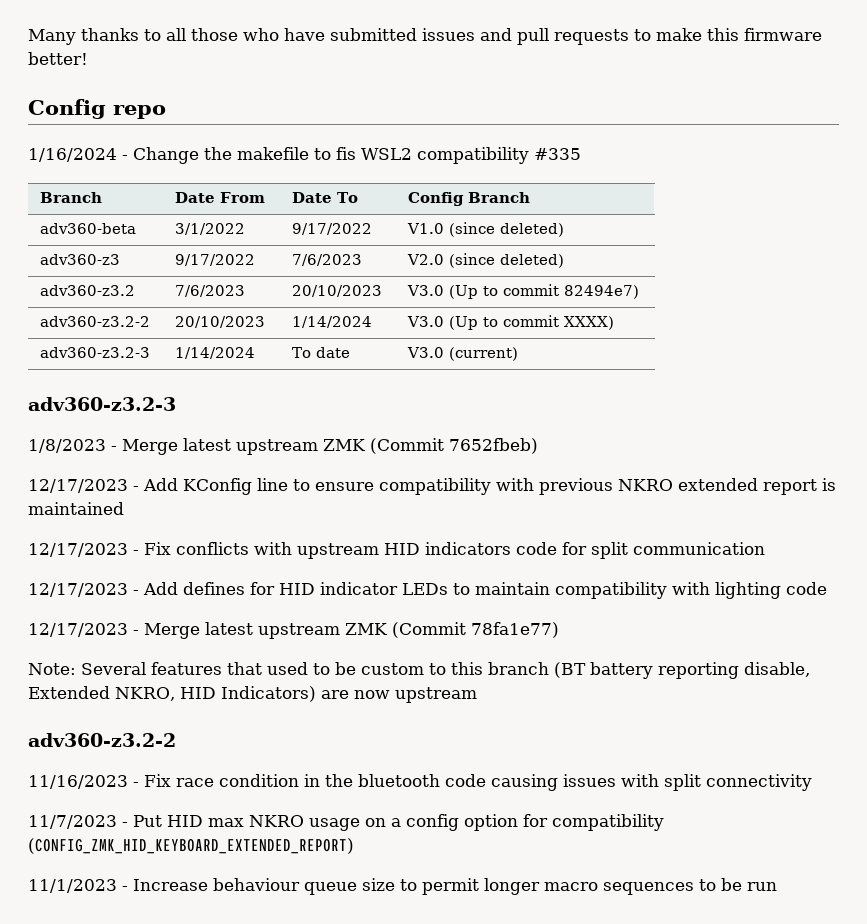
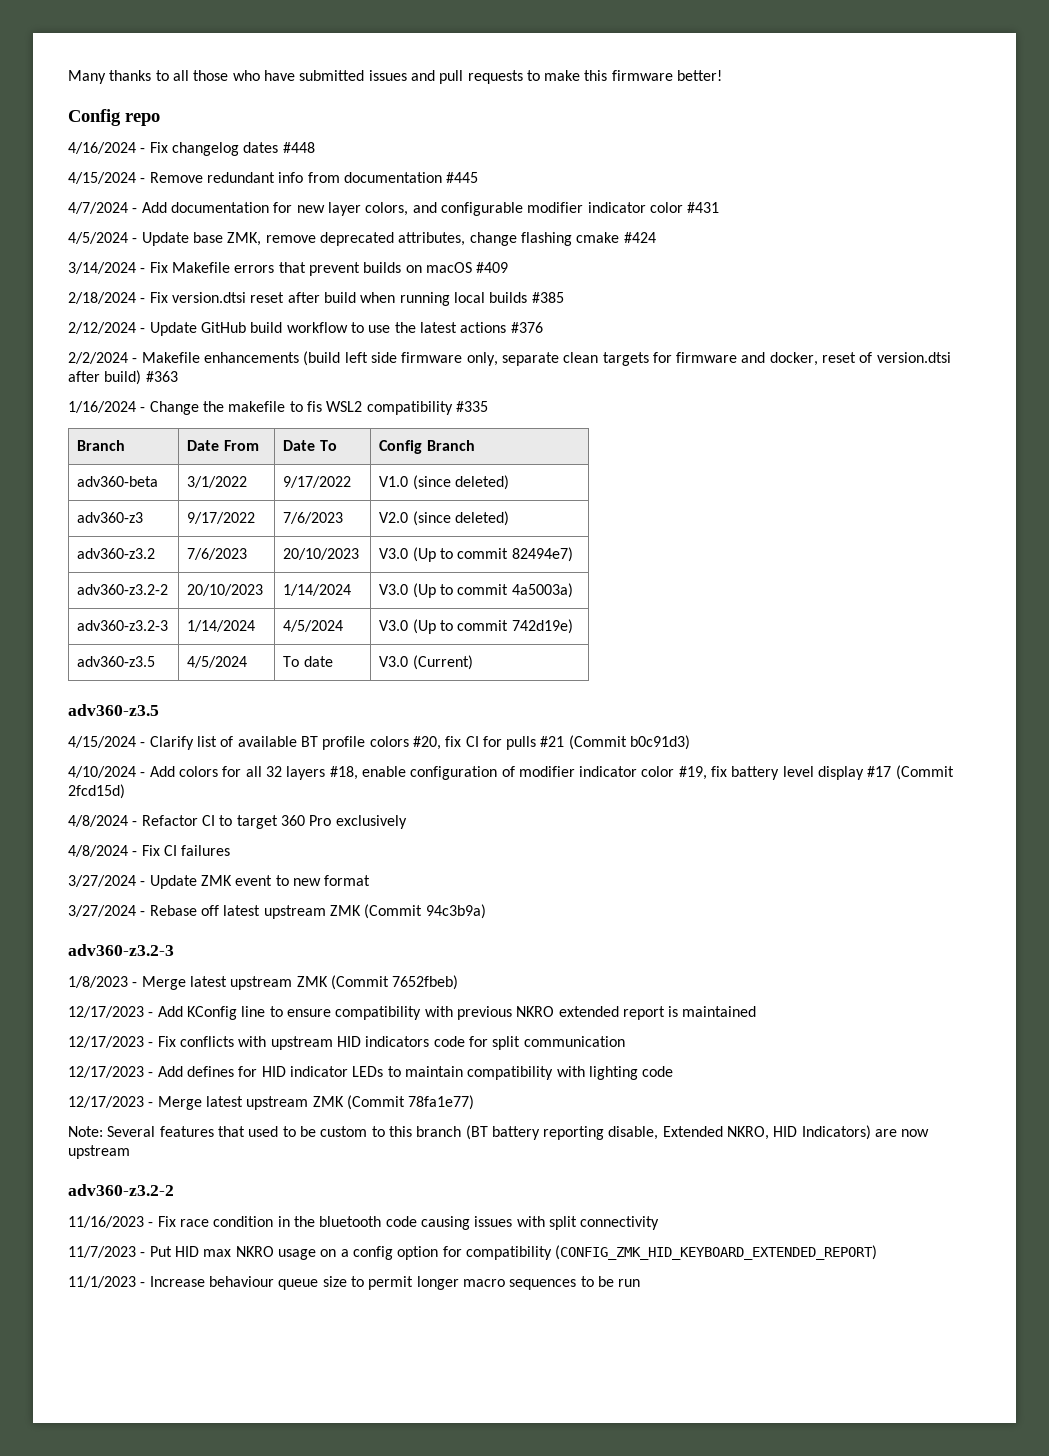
+ 4/16/2024 - Fix changelog dates #448
+ 4/15/2024 - Remove redundant info from documentation #445
+ 4/7/2024 - Add documentation for new layer colors, and configurable modifier indicator color #431
+ 4/5/2024 - Update base ZMK, remove deprecated attributes, change flashing cmake #424
+ 3/14/2024 - Fix Makefile errors that prevent builds on macOS #409
+ 2/18/2024 - Fix version.dtsi reset after build when running local builds #385
+ 2/12/2024 - Update GitHub build workflow to use the latest actions #376
+ 2/2/2024 - Makefile enhancements (build left side firmware only, separate clean targets for firmware and docker, reset of version.dtsi after build) #363
- adv360-z3.2-2 | 20/10/2023 | 1/14/2024 | V3.0 (Up to commit XXXX)
+ adv360-z3.2-2 | 20/10/2023 | 1/14/2024 | V3.0 (Up to commit 4a5003a)
- adv360-z3.2-3 | 1/14/2024 | To date | V3.0 (current)
+ adv360-z3.2-3 | 1/14/2024 | 4/5/2024 | V3.0 (Up to commit 742d19e)
+ adv360-z3.5 | 4/5/2024 | To date | V3.0 (Current)
+ adv360-z3.5
+ 4/15/2024 - Clarify list of available BT profile colors #20, fix CI for pulls #21 (Commit b0c91d3)
+ 4/10/2024 - Add colors for all 32 layers #18, enable configuration of modifier indicator color #19, fix battery level display #17 (Commit 2fcd15d)
+ 4/8/2024 - Refactor CI to target 360 Pro exclusively
+ 4/8/2024 - Fix CI failures
+ 3/27/2024 - Update ZMK event to new format
+ 3/27/2024 - Rebase off latest upstream ZMK (Commit 94c3b9a)

